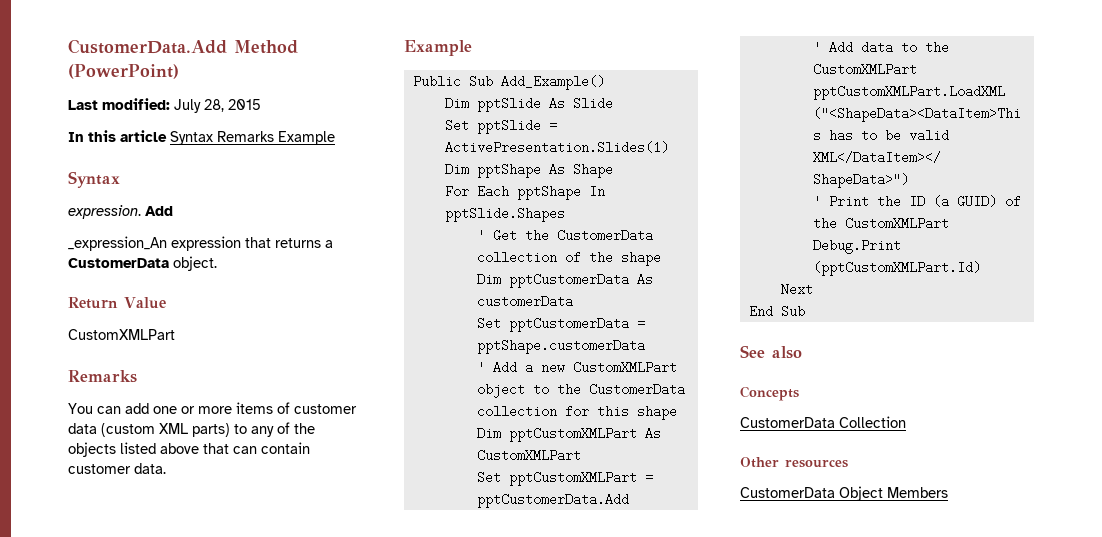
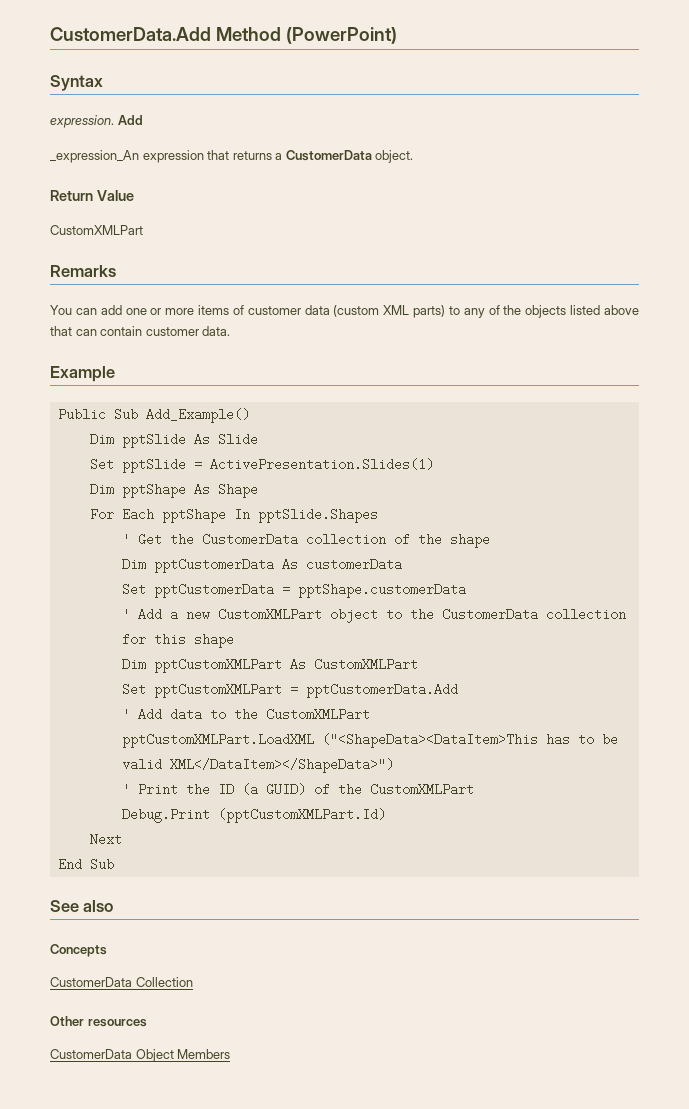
- Last modified: July 28, 2015
- In this article Syntax Remarks Example

